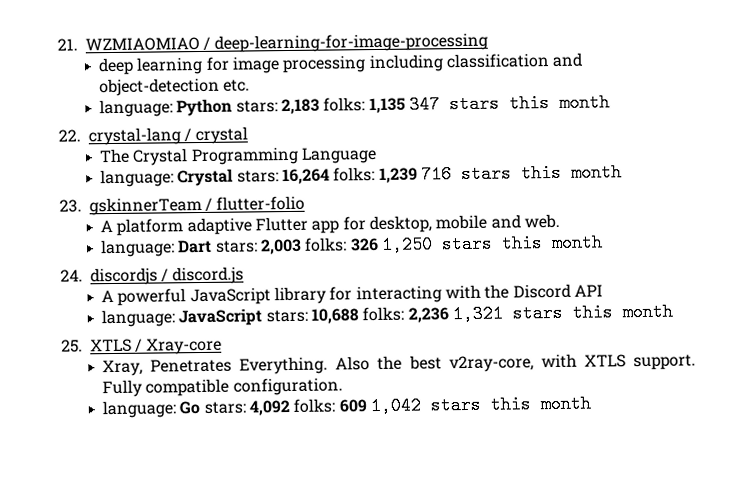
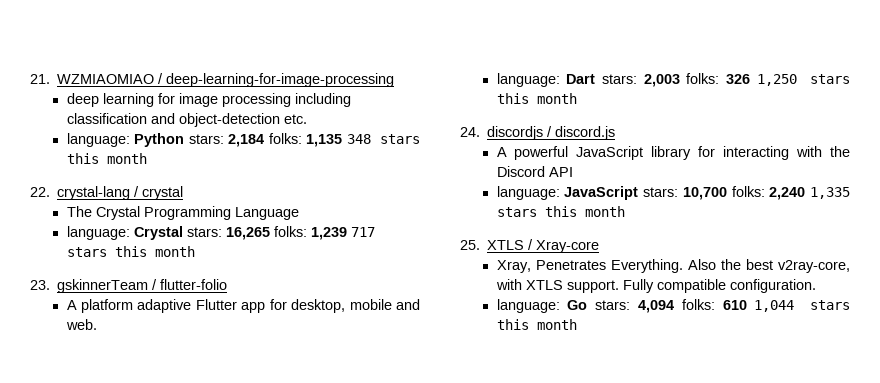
- language: Python stars: 2,183 folks: 1,135 347 stars this month
+ language: Python stars: 2,184 folks: 1,135 348 stars this month
- language: Crystal stars: 16,264 folks: 1,239 716 stars this month
+ language: Crystal stars: 16,265 folks: 1,239 717 stars this month
- language: JavaScript stars: 10,688 folks: 2,236 1,321 stars this month
+ language: JavaScript stars: 10,700 folks: 2,240 1,335 stars this month
- language: Go stars: 4,092 folks: 609 1,042 stars this month
+ language: Go stars: 4,094 folks: 610 1,044 stars this month

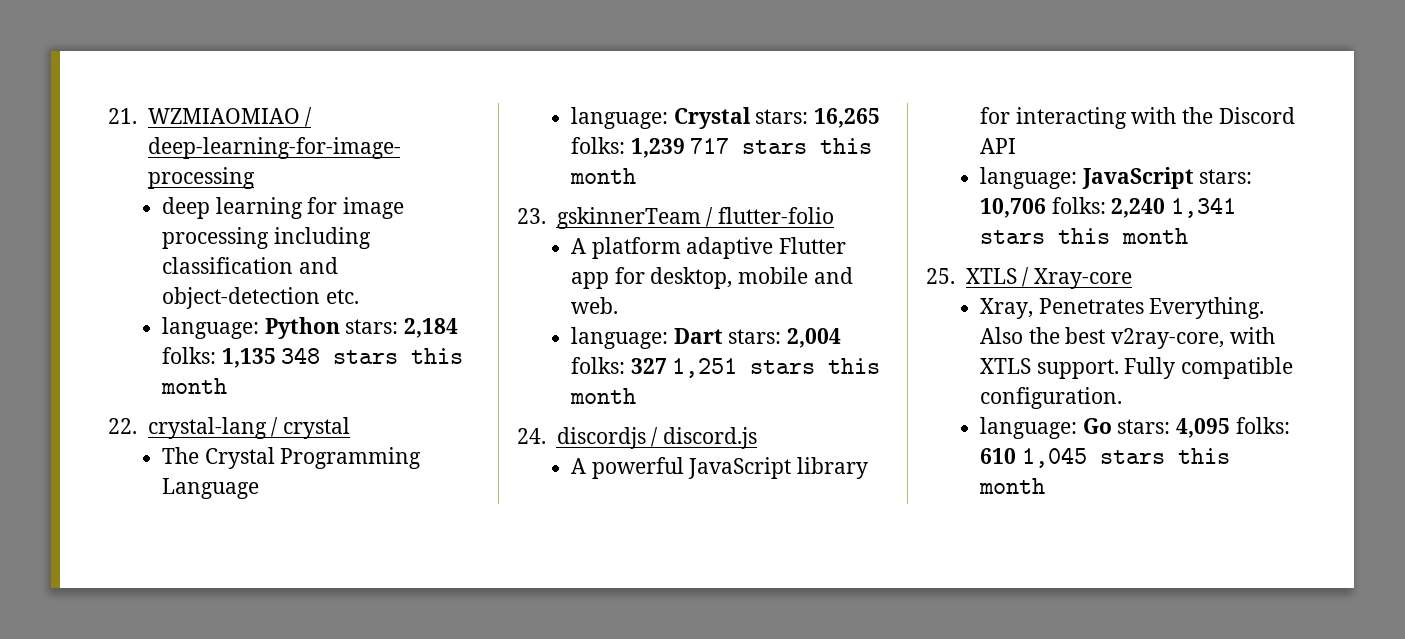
- language: Dart stars: 2,003 folks: 326 1,250 stars this month
+ language: Dart stars: 2,004 folks: 327 1,251 stars this month
- language: JavaScript stars: 10,700 folks: 2,240 1,335 stars this month
+ language: JavaScript stars: 10,706 folks: 2,240 1,341 stars this month
- language: Go stars: 4,094 folks: 610 1,044 stars this month
+ language: Go stars: 4,095 folks: 610 1,045 stars this month

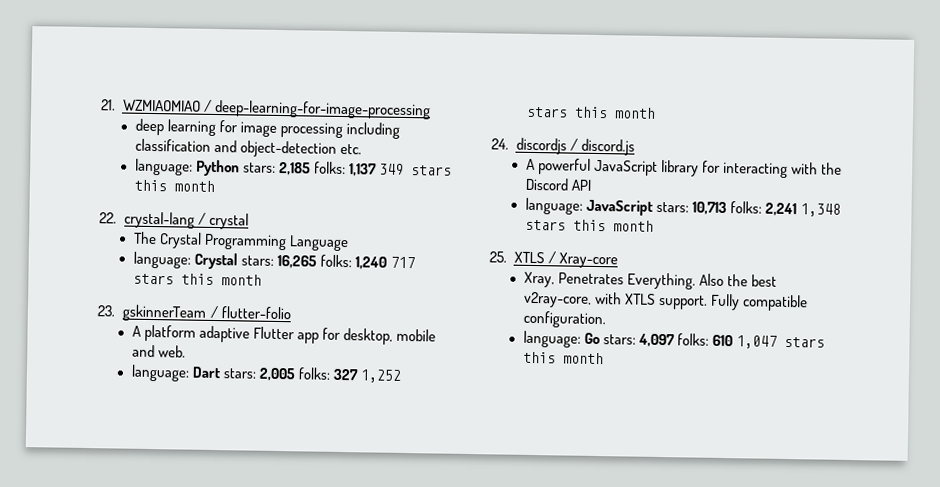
- language: Python stars: 2,184 folks: 1,135 348 stars this month
+ language: Python stars: 2,185 folks: 1,137 349 stars this month
- language: Crystal stars: 16,265 folks: 1,239 717 stars this month
+ language: Crystal stars: 16,265 folks: 1,240 717 stars this month
- language: Dart stars: 2,004 folks: 327 1,251 stars this month
+ language: Dart stars: 2,005 folks: 327 1,252 stars this month
- language: JavaScript stars: 10,706 folks: 2,240 1,341 stars this month
+ language: JavaScript stars: 10,713 folks: 2,241 1,348 stars this month
- language: Go stars: 4,095 folks: 610 1,045 stars this month
+ language: Go stars: 4,097 folks: 610 1,047 stars this month

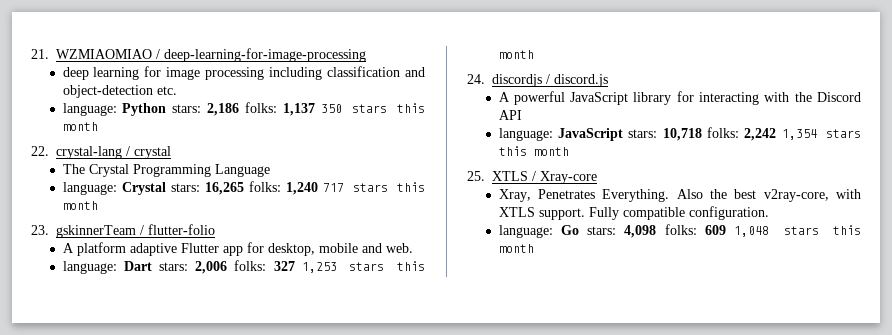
- language: Python stars: 2,185 folks: 1,137 349 stars this month
+ language: Python stars: 2,186 folks: 1,137 350 stars this month
- language: Dart stars: 2,005 folks: 327 1,252 stars this month
+ language: Dart stars: 2,006 folks: 327 1,253 stars this month
- language: JavaScript stars: 10,713 folks: 2,241 1,348 stars this month
+ language: JavaScript stars: 10,718 folks: 2,242 1,354 stars this month
- language: Go stars: 4,097 folks: 610 1,047 stars this month
+ language: Go stars: 4,098 folks: 609 1,048 stars this month

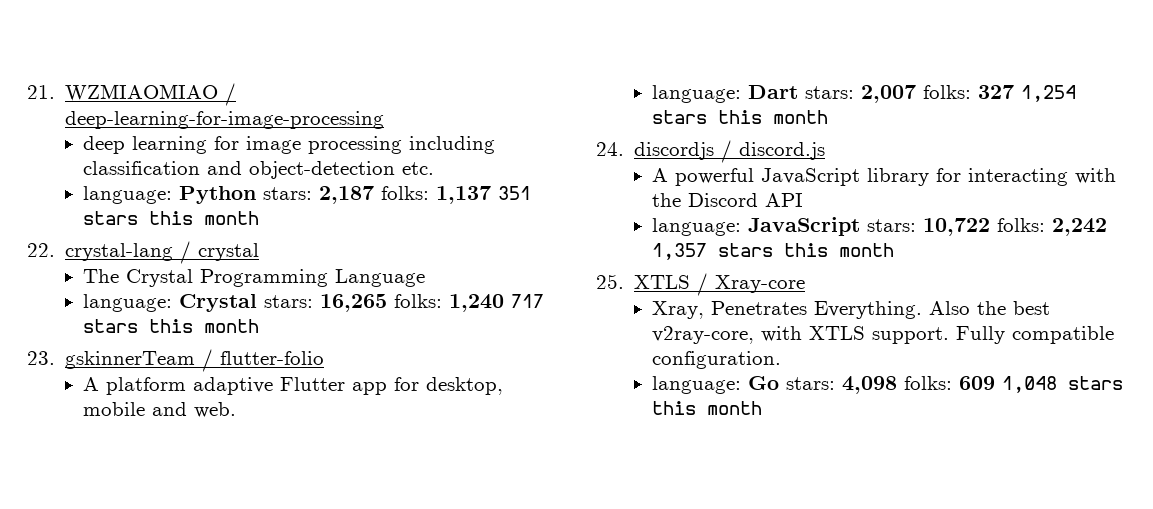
- language: Python stars: 2,186 folks: 1,137 350 stars this month
+ language: Python stars: 2,187 folks: 1,137 351 stars this month
- language: Dart stars: 2,006 folks: 327 1,253 stars this month
+ language: Dart stars: 2,007 folks: 327 1,254 stars this month
- language: JavaScript stars: 10,718 folks: 2,242 1,354 stars this month
+ language: JavaScript stars: 10,722 folks: 2,242 1,357 stars this month

